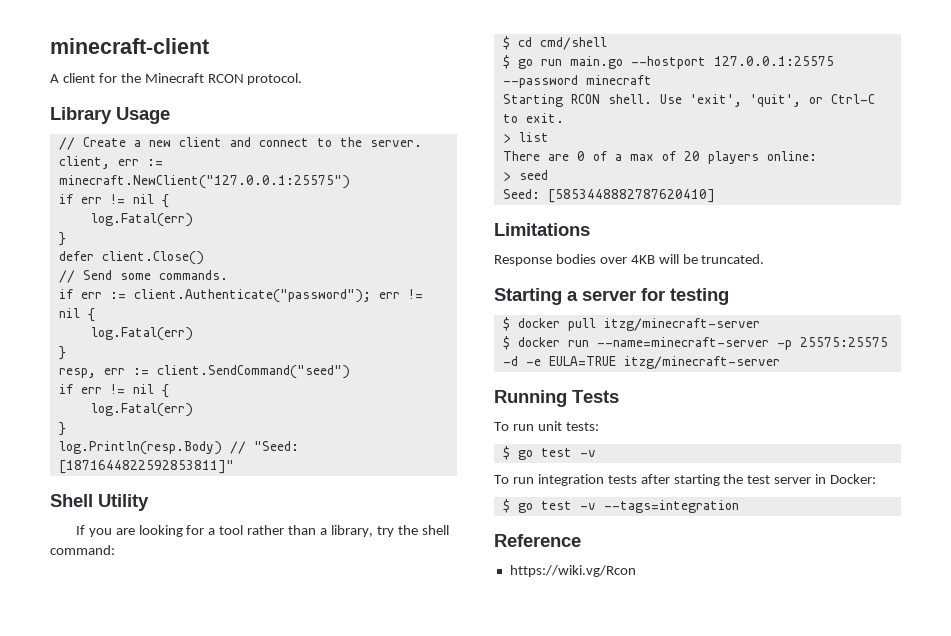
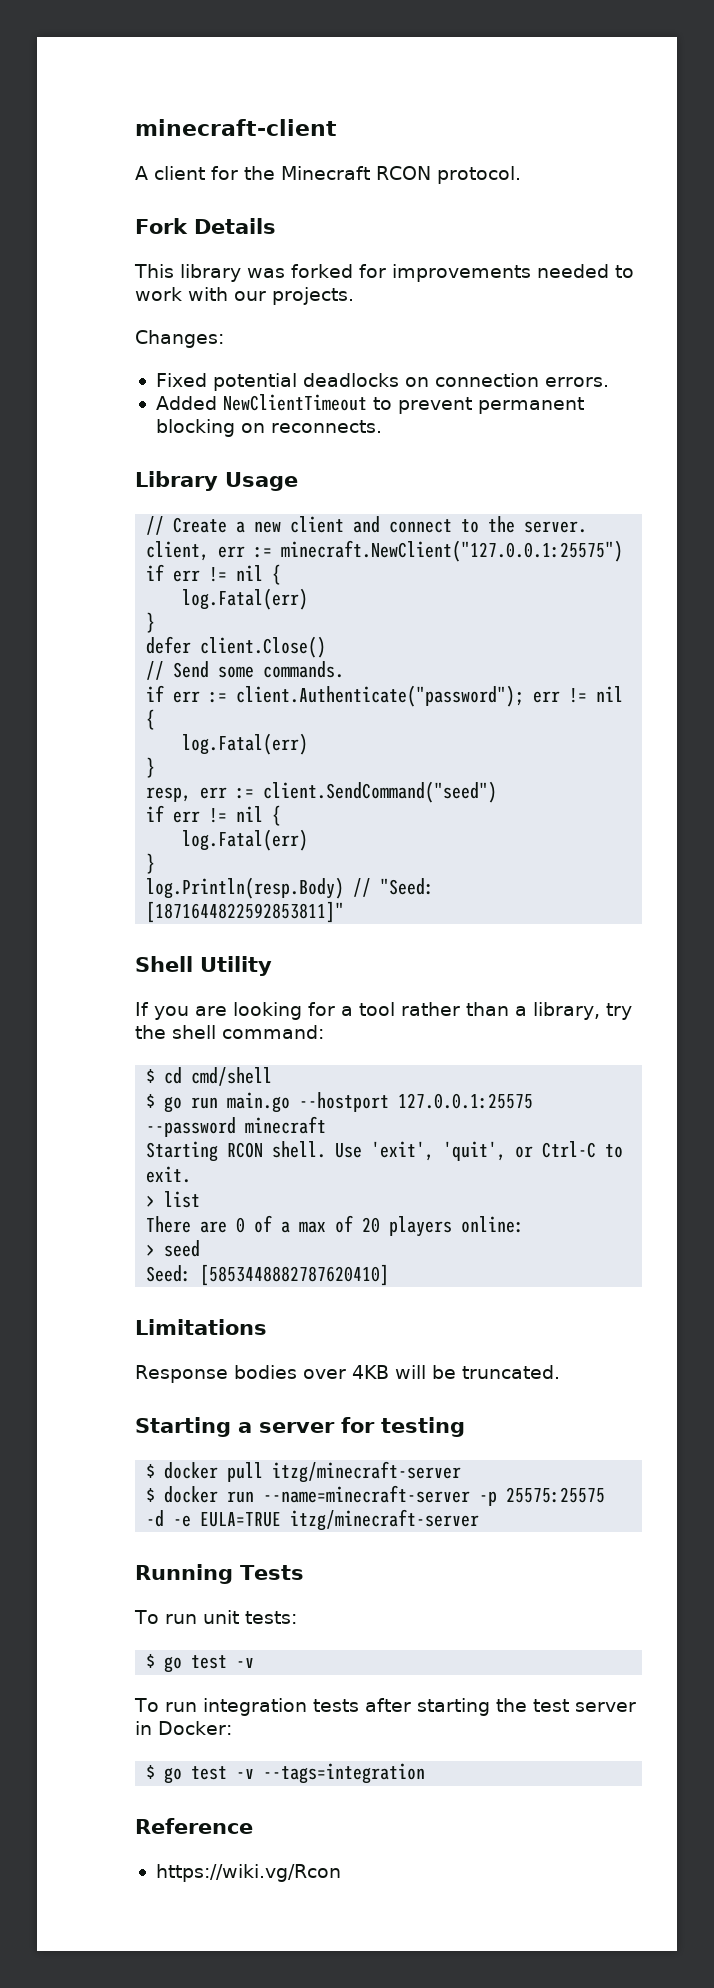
+ Fork Details
+ This library was forked for improvements needed to work with our projects.
+ Changes:
+ Fixed potential deadlocks on connection errors.
+ Added NewClientTimeout to prevent permanent blocking on reconnects.

